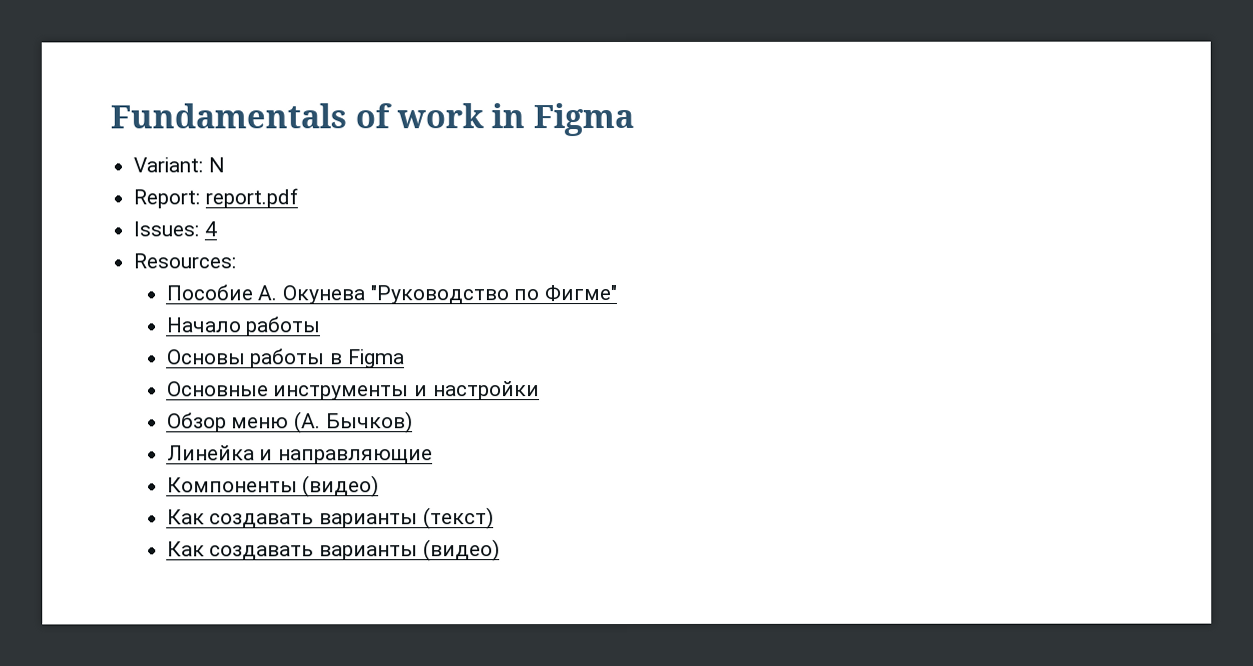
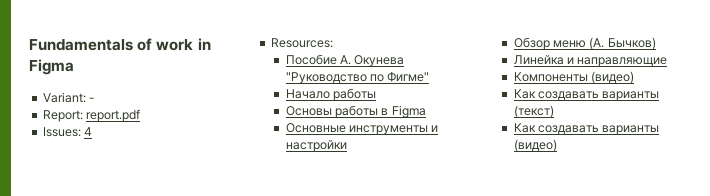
- Variant: N
+ Variant: -

